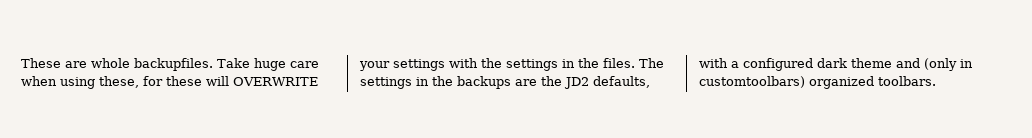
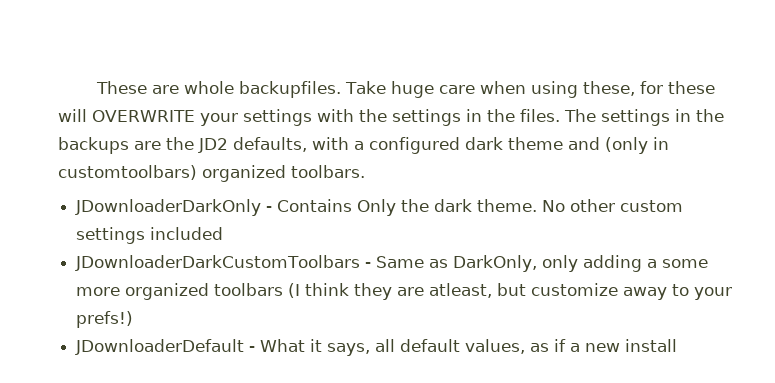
+ JDownloaderDarkOnly - Contains Only the dark theme. No other custom settings included
+ JDownloaderDarkCustomToolbars - Same as DarkOnly, only adding a some more organized toolbars (I think they are atleast, but customize away to your prefs!)
+ JDownloaderDefault - What it says, all default values, as if a new install

